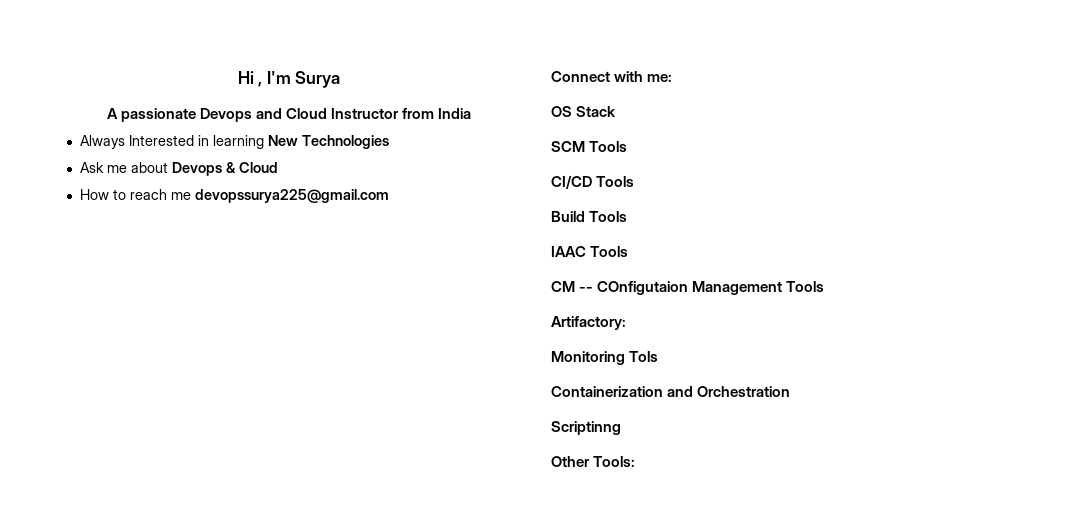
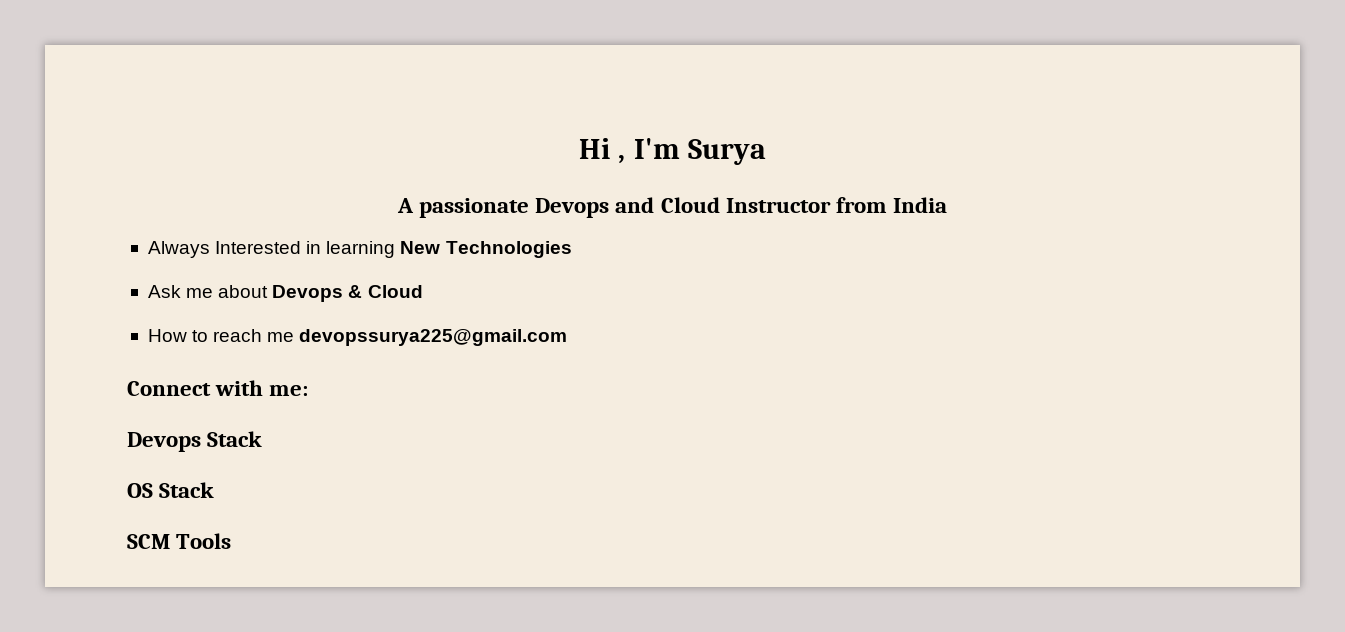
+ Devops Stack
- CI/CD Tools
- Build Tools
- IAAC Tools
- CM -- COnfigutaion Management Tools
- Artifactory:
- Monitoring Tols
- Containerization and Orchestration
- Scriptinng
- Other Tools:

